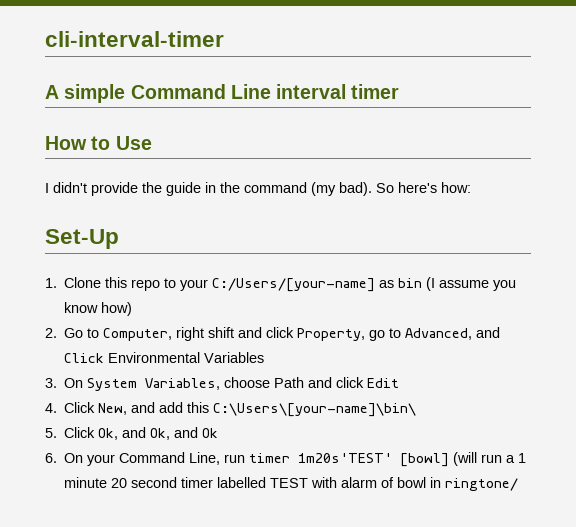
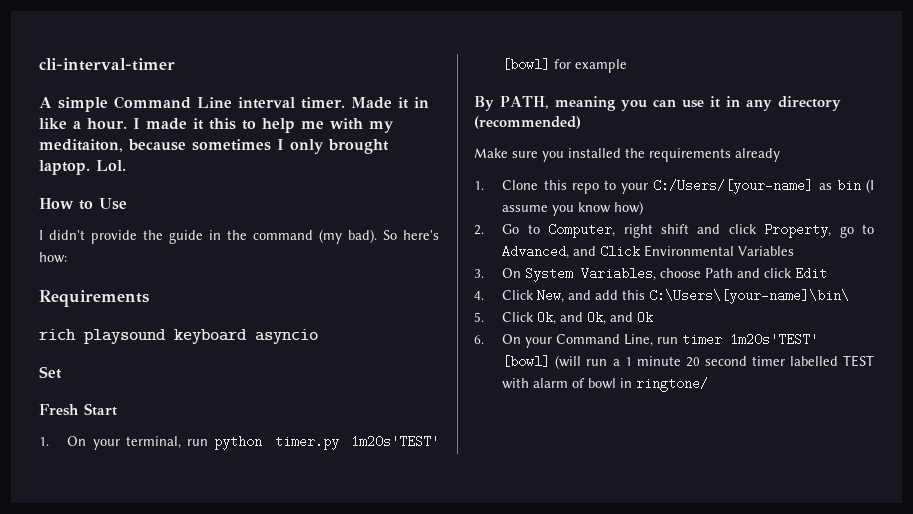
- A simple Command Line interval timer
+ A simple Command Line interval timer. Made it in like a hour. I made it this to help me with my meditaiton, because sometimes I only brought laptop. Lol.
- Set-Up
+ Requirements
+ rich playsound keyboard asyncio
+ Set
+ Fresh Start
+ 1. On your terminal, run python timer.py 1m20s'TEST' [bowl] for example
+ By PATH, meaning you can use it in any directory (recommended)
+ Make sure you installed the requirements already

